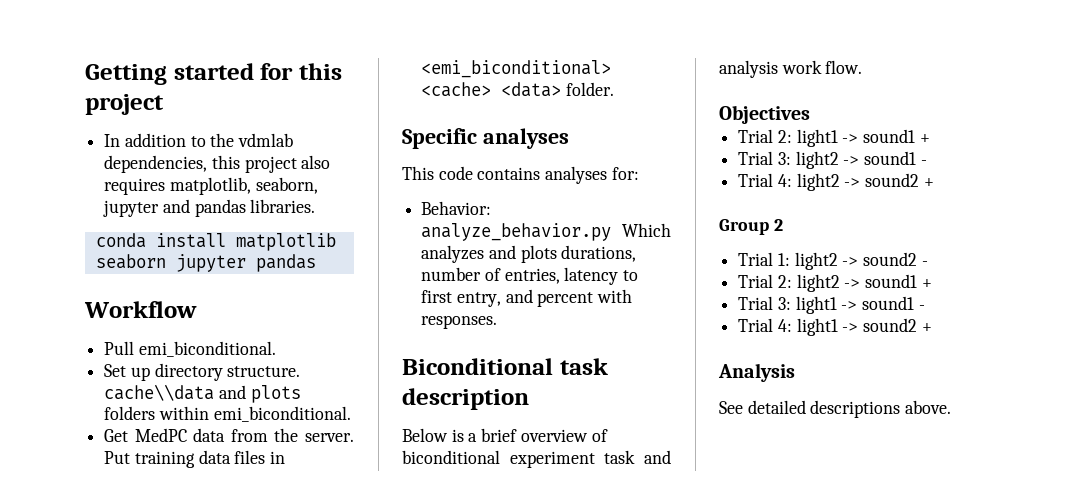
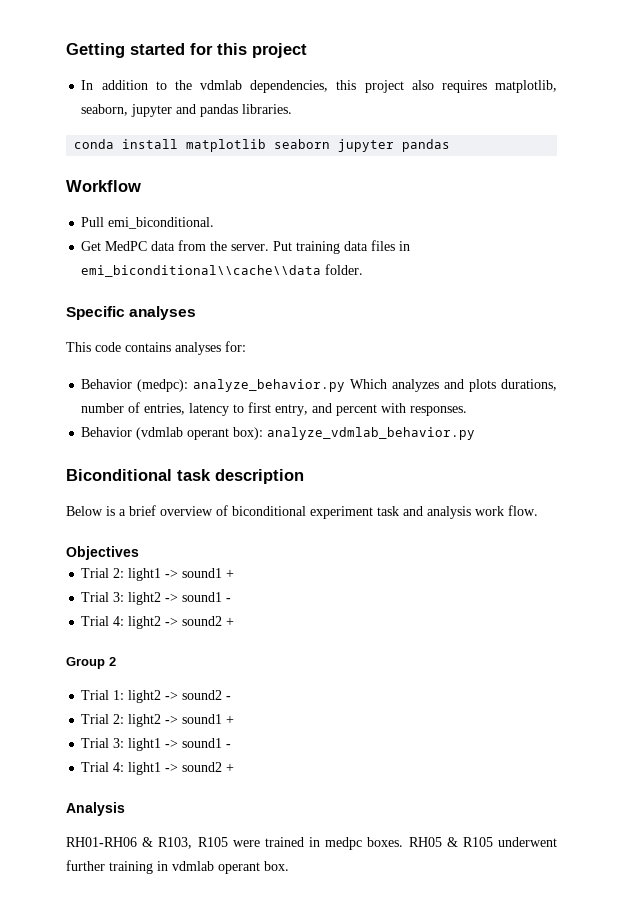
- Set up directory structure. cache\\data and plots folders within emi_biconditional.
- Put training data files in <emi_biconditional> <cache> <data> folder.
+ Put training data files in emi_biconditional\\cache\\data folder.
- Behavior: analyze_behavior.py Which analyzes and plots durations, number of entries, latency to first entry, and percent with responses.
+ Behavior (medpc): analyze_behavior.py Which analyzes and plots durations, number of entries, latency to first entry, and percent with responses.
+ Behavior (vdmlab operant box): analyze_vdmlab_behavior.py
- See detailed descriptions above.
+ RH01-RH06 & R103, R105 were trained in medpc boxes. RH05 & R105 underwent further training in vdmlab operant box.

